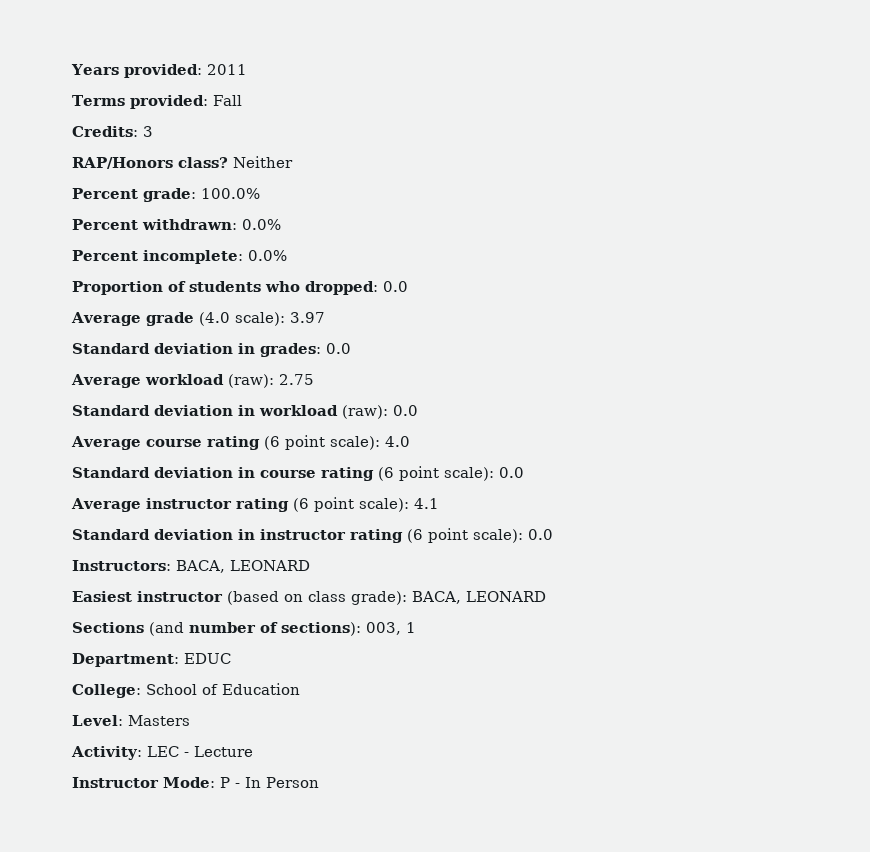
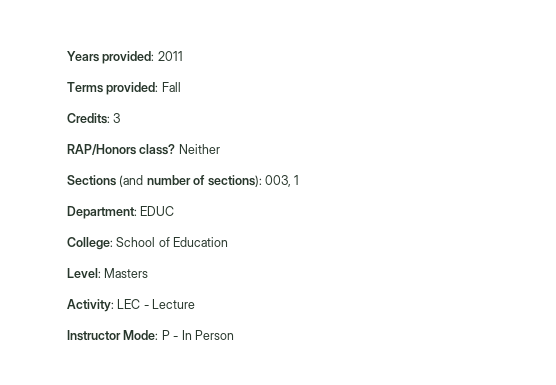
- Percent grade: 100.0%
- Percent withdrawn: 0.0%
- Percent incomplete: 0.0%
- Proportion of students who dropped: 0.0
- Average grade (4.0 scale): 3.97
- Standard deviation in grades: 0.0
- Average workload (raw): 2.75
- Standard deviation in workload (raw): 0.0
- Average course rating (6 point scale): 4.0
- Standard deviation in course rating (6 point scale): 0.0
- Average instructor rating (6 point scale): 4.1
- Standard deviation in instructor rating (6 point scale): 0.0
- Instructors: BACA, LEONARD
- Easiest instructor (based on class grade): BACA, LEONARD

